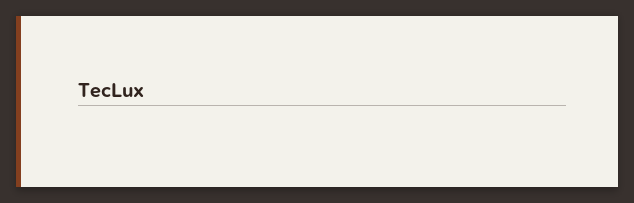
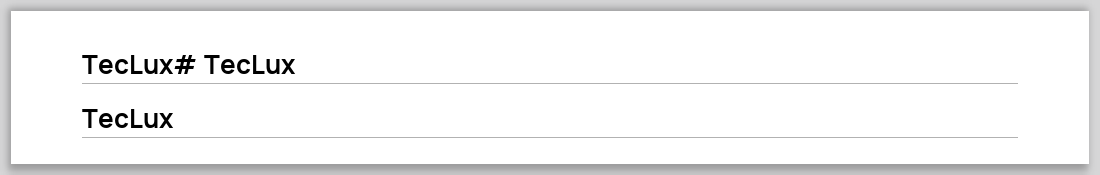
+ TecLux# TecLux

